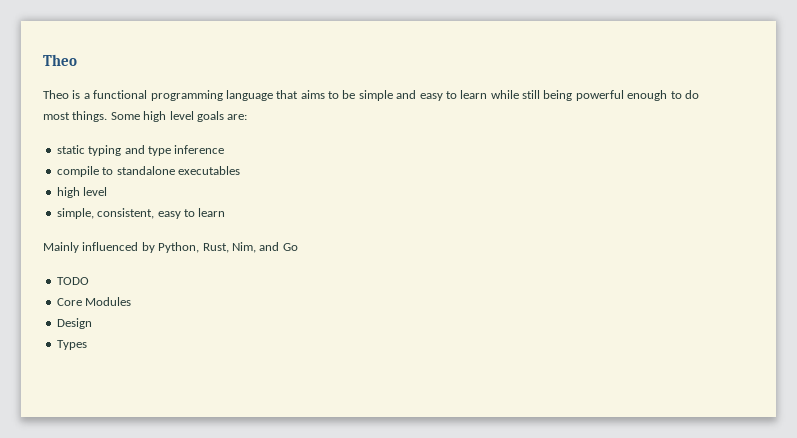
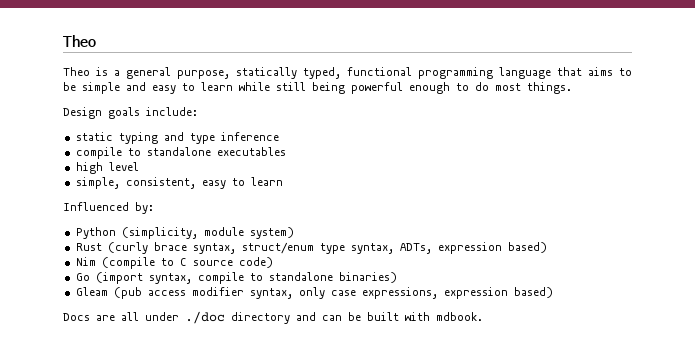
- Theo is a functional programming language that aims to be simple and easy to learn while still being powerful enough to do most things. Some high level goals are:
+ Theo is a general purpose, statically typed, functional programming language that aims to be simple and easy to learn while still being powerful enough to do most things.
+ Design goals include:
- Mainly influenced by Python, Rust, Nim, and Go
- TODO
- Core Modules
- Design
- Types
+ Influenced by:
+ Python (simplicity, module system)
+ Rust (curly brace syntax, struct/enum type syntax, ADTs, expression based)
+ Nim (compile to C source code)
+ Go (import syntax, compile to standalone binaries)
+ Gleam (pub access modifier syntax, only case expressions, expression based)
+ Docs are all under ./doc directory and can be built with mdbook.

